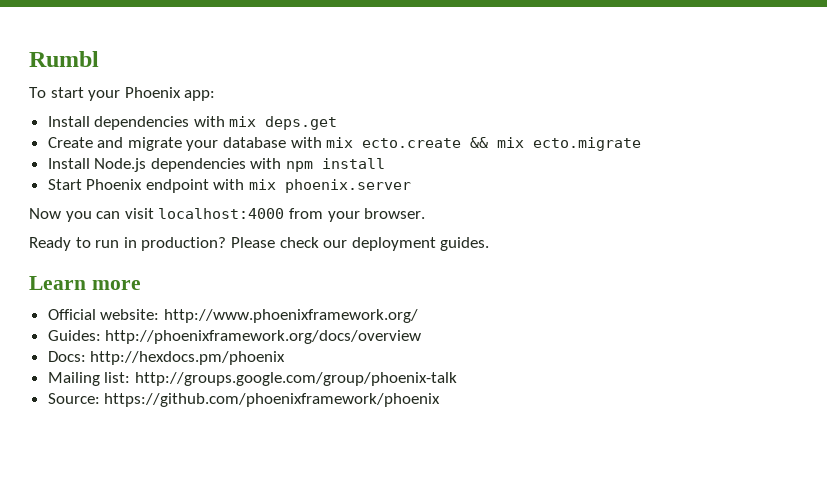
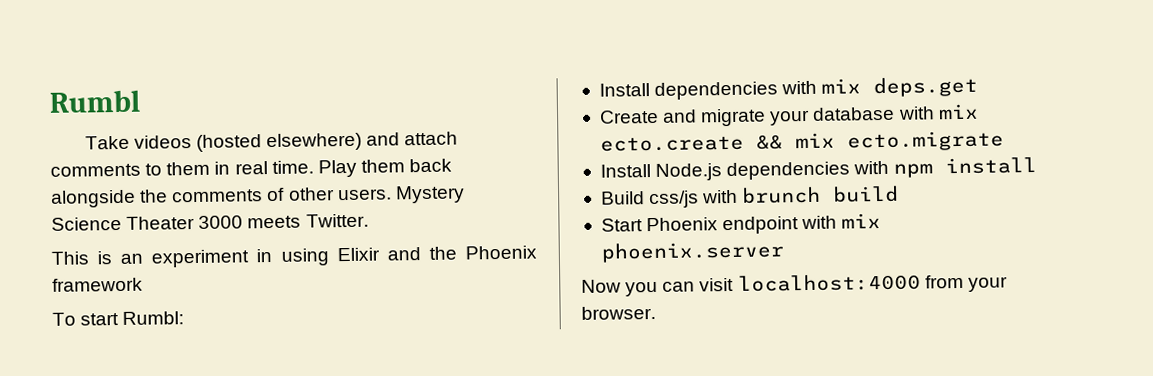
+ Take videos (hosted elsewhere) and attach comments to them in real time. Play them back alongside the comments of other users. Mystery Science Theater 3000 meets Twitter.
+ This is an experiment in using Elixir and the Phoenix framework
- To start your Phoenix app:
+ To start Rumbl:
+ Build css/js with brunch build
- Ready to run in production? Please check our deployment guides.
- Learn more
- Official website: http://www.phoenixframework.org/
- Guides: http://phoenixframework.org/docs/overview
- Docs: http://hexdocs.pm/phoenix
- Mailing list: http://groups.google.com/group/phoenix-talk
- Source: https://github.com/phoenixframework/phoenix

